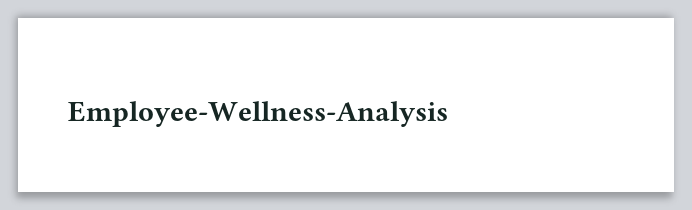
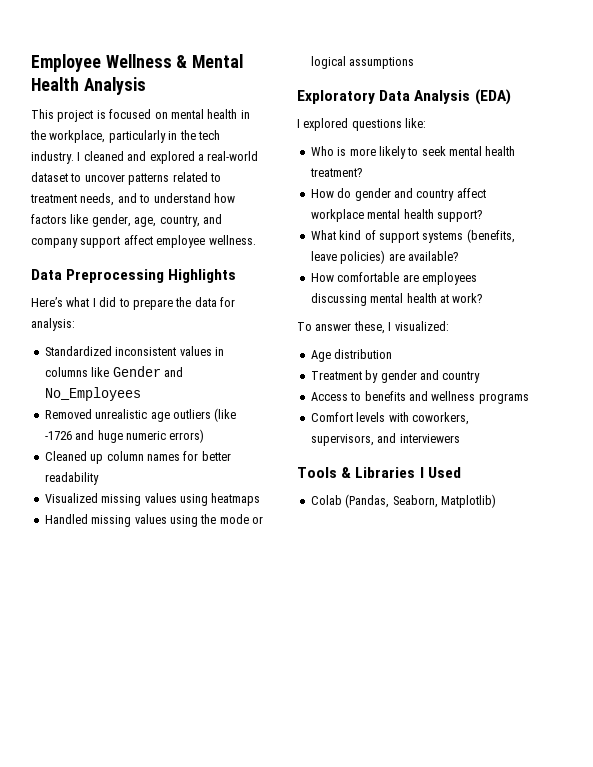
- Employee-Wellness-Analysis
+ Employee Wellness & Mental Health Analysis
+ This project is focused on mental health in the workplace, particularly in the tech industry. I cleaned and explored a real-world dataset to uncover patterns related to treatment needs, and to understand how factors like gender, age, country, and company support affect employee wellness.
+ Data Preprocessing Highlights
+ Here’s what I did to prepare the data for analysis:
+ Standardized inconsistent values in columns like Gender and No_Employees
+ Removed unrealistic age outliers (like -1726 and huge numeric errors)
+ Cleaned up column names for better readability
+ Visualized missing values using heatmaps
+ Handled missing values using the mode or logical assumptions
+ Exploratory Data Analysis (EDA)
+ I explored questions like:
+ Who is more likely to seek mental health treatment?
+ How do gender and country affect workplace mental health support?
+ What kind of support systems (benefits, leave policies) are available?
+ How comfortable are employees discussing mental health at work?
+ To answer these, I visualized:
+ Age distribution
+ Treatment by gender and country
+ Access to benefits and wellness programs
+ Comfort levels with coworkers, supervisors, and interviewers
+ Tools & Libraries I Used
+ Colab (Pandas, Seaborn, Matplotlib)

